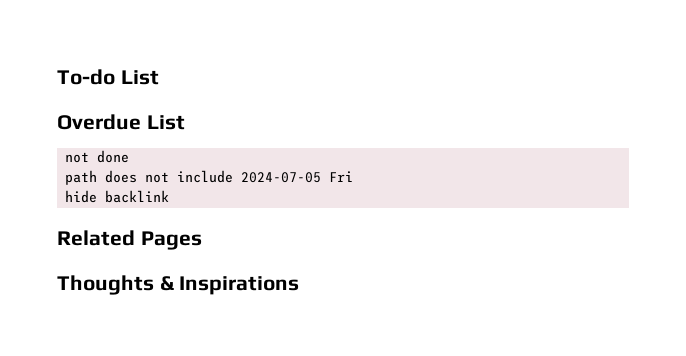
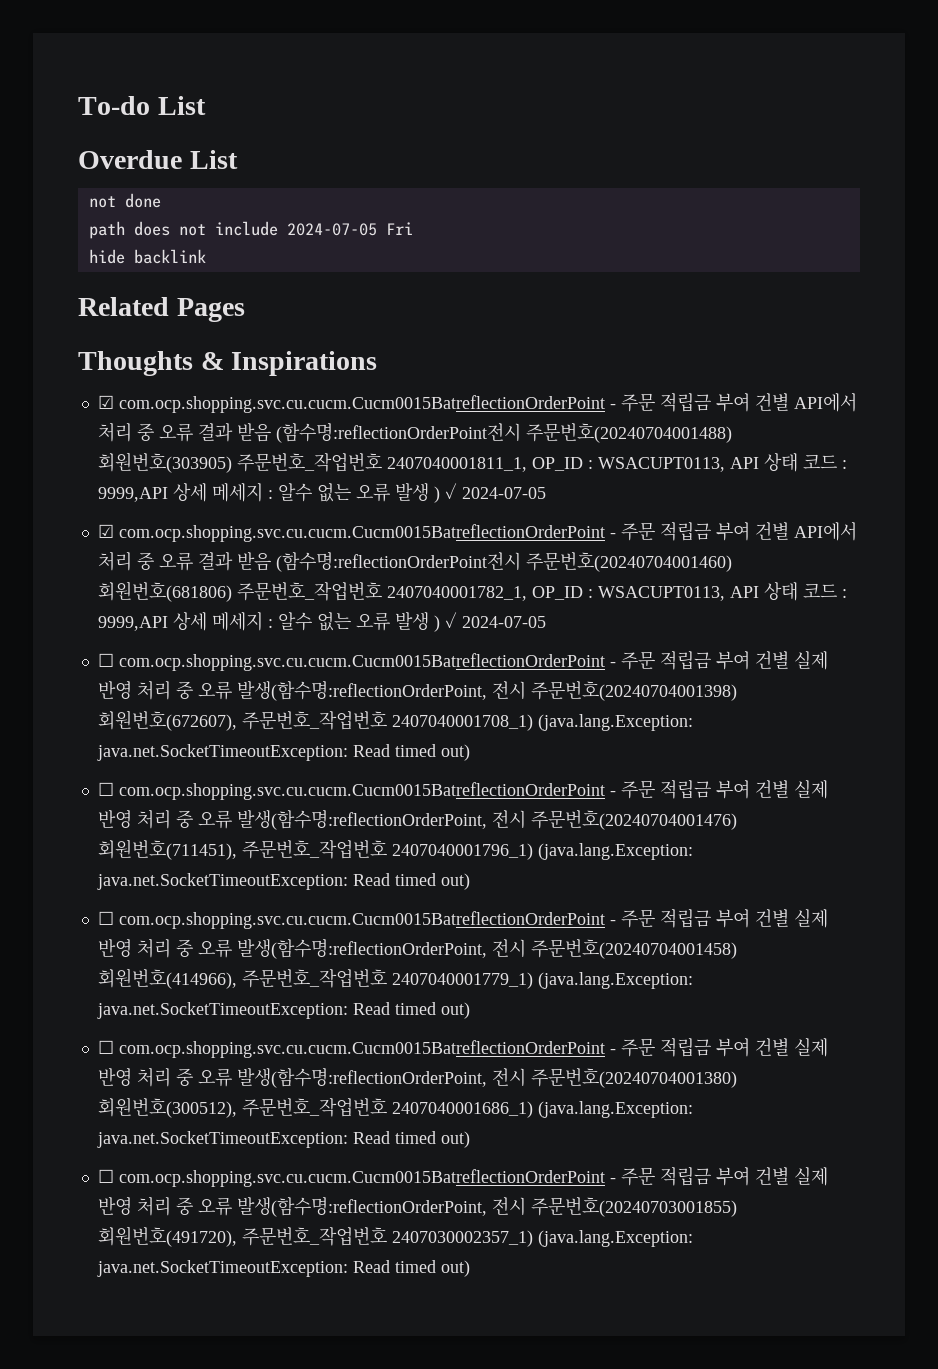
+ ☑ com.ocp.shopping.svc.cu.cucm.Cucm0015BatreflectionOrderPoint - 주문 적립금 부여 건별 API에서 처리 중 오류 결과 받음 (함수명:reflectionOrderPoint전시 주문번호(20240704001488) 회원번호(303905) 주문번호_작업번호 2407040001811_1, OP_ID : WSACUPT0113, API 상태 코드 : 9999,API 상세 메세지 : 알수 없는 오류 발생 ) ✓ 2024-07-05
+ ☑ com.ocp.shopping.svc.cu.cucm.Cucm0015BatreflectionOrderPoint - 주문 적립금 부여 건별 API에서 처리 중 오류 결과 받음 (함수명:reflectionOrderPoint전시 주문번호(20240704001460) 회원번호(681806) 주문번호_작업번호 2407040001782_1, OP_ID : WSACUPT0113, API 상태 코드 : 9999,API 상세 메세지 : 알수 없는 오류 발생 ) ✓ 2024-07-05
+ ☐ com.ocp.shopping.svc.cu.cucm.Cucm0015BatreflectionOrderPoint - 주문 적립금 부여 건별 실제 반영 처리 중 오류 발생(함수명:reflectionOrderPoint, 전시 주문번호(20240704001398) 회원번호(672607), 주문번호_작업번호 2407040001708_1) (java.lang.Exception: java.net.SocketTimeoutException: Read timed out)
+ ☐ com.ocp.shopping.svc.cu.cucm.Cucm0015BatreflectionOrderPoint - 주문 적립금 부여 건별 실제 반영 처리 중 오류 발생(함수명:reflectionOrderPoint, 전시 주문번호(20240704001476) 회원번호(711451), 주문번호_작업번호 2407040001796_1) (java.lang.Exception: java.net.SocketTimeoutException: Read timed out)
+ ☐ com.ocp.shopping.svc.cu.cucm.Cucm0015BatreflectionOrderPoint - 주문 적립금 부여 건별 실제 반영 처리 중 오류 발생(함수명:reflectionOrderPoint, 전시 주문번호(20240704001458) 회원번호(414966), 주문번호_작업번호 2407040001779_1) (java.lang.Exception: java.net.SocketTimeoutException: Read timed out)
+ ☐ com.ocp.shopping.svc.cu.cucm.Cucm0015BatreflectionOrderPoint - 주문 적립금 부여 건별 실제 반영 처리 중 오류 발생(함수명:reflectionOrderPoint, 전시 주문번호(20240704001380) 회원번호(300512), 주문번호_작업번호 2407040001686_1) (java.lang.Exception: java.net.SocketTimeoutException: Read timed out)
+ ☐ com.ocp.shopping.svc.cu.cucm.Cucm0015BatreflectionOrderPoint - 주문 적립금 부여 건별 실제 반영 처리 중 오류 발생(함수명:reflectionOrderPoint, 전시 주문번호(20240703001855) 회원번호(491720), 주문번호_작업번호 2407030002357_1) (java.lang.Exception: java.net.SocketTimeoutException: Read timed out)

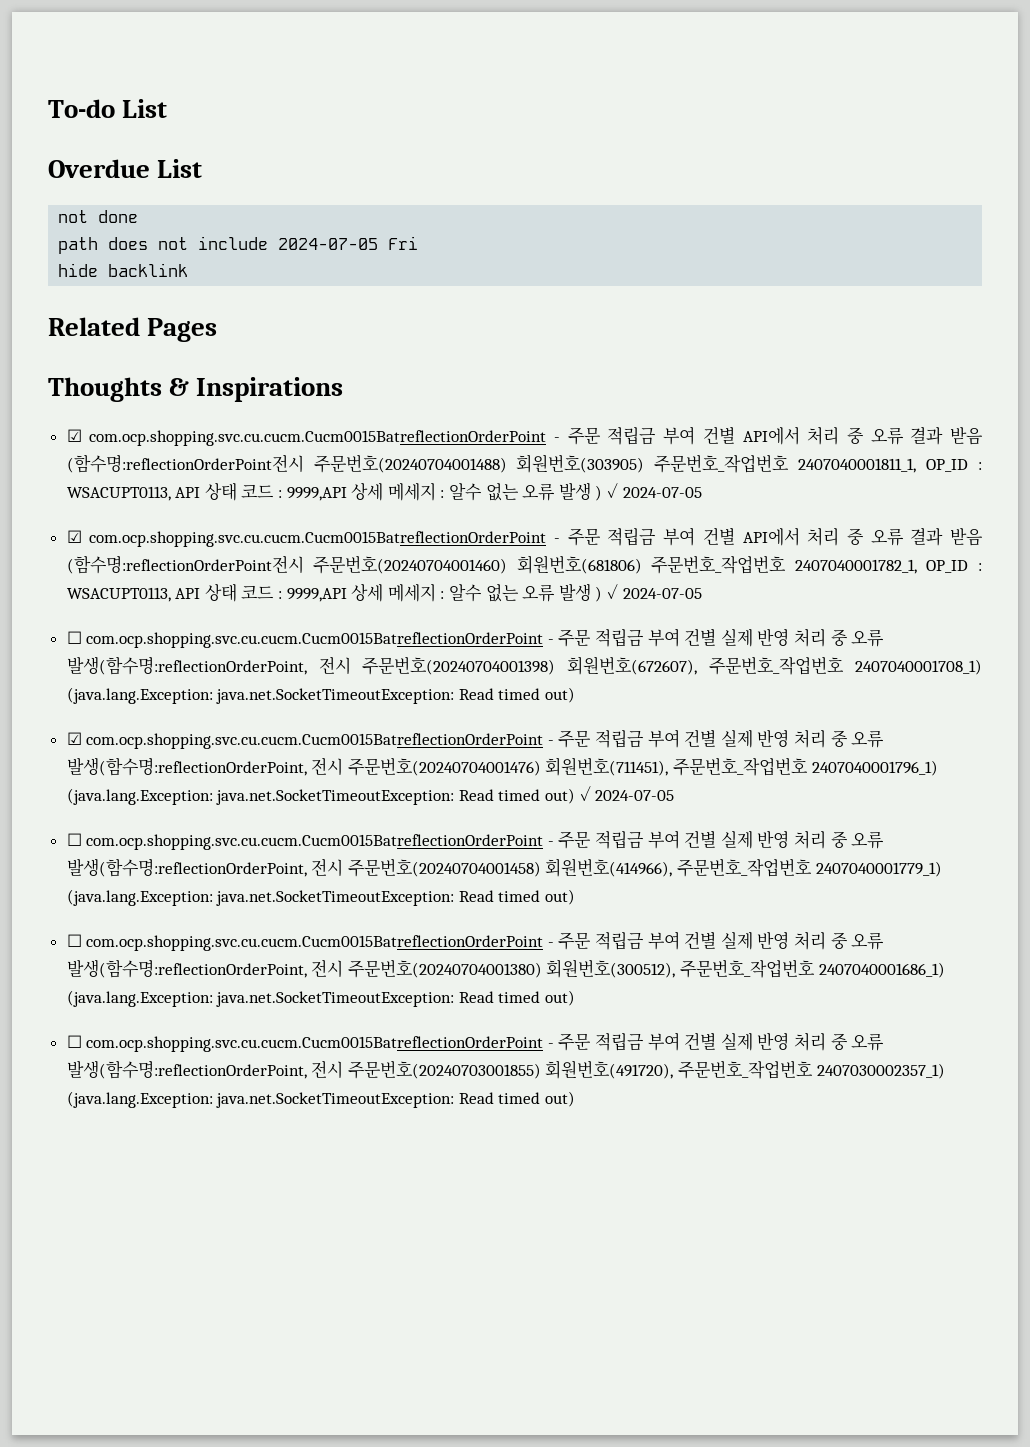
- ☐ com.ocp.shopping.svc.cu.cucm.Cucm0015BatreflectionOrderPoint - 주문 적립금 부여 건별 실제 반영 처리 중 오류 발생(함수명:reflectionOrderPoint, 전시 주문번호(20240704001476) 회원번호(711451), 주문번호_작업번호 2407040001796_1) (java.lang.Exception: java.net.SocketTimeoutException: Read timed out)
+ ☑ com.ocp.shopping.svc.cu.cucm.Cucm0015BatreflectionOrderPoint - 주문 적립금 부여 건별 실제 반영 처리 중 오류 발생(함수명:reflectionOrderPoint, 전시 주문번호(20240704001476) 회원번호(711451), 주문번호_작업번호 2407040001796_1) (java.lang.Exception: java.net.SocketTimeoutException: Read timed out) ✓ 2024-07-05

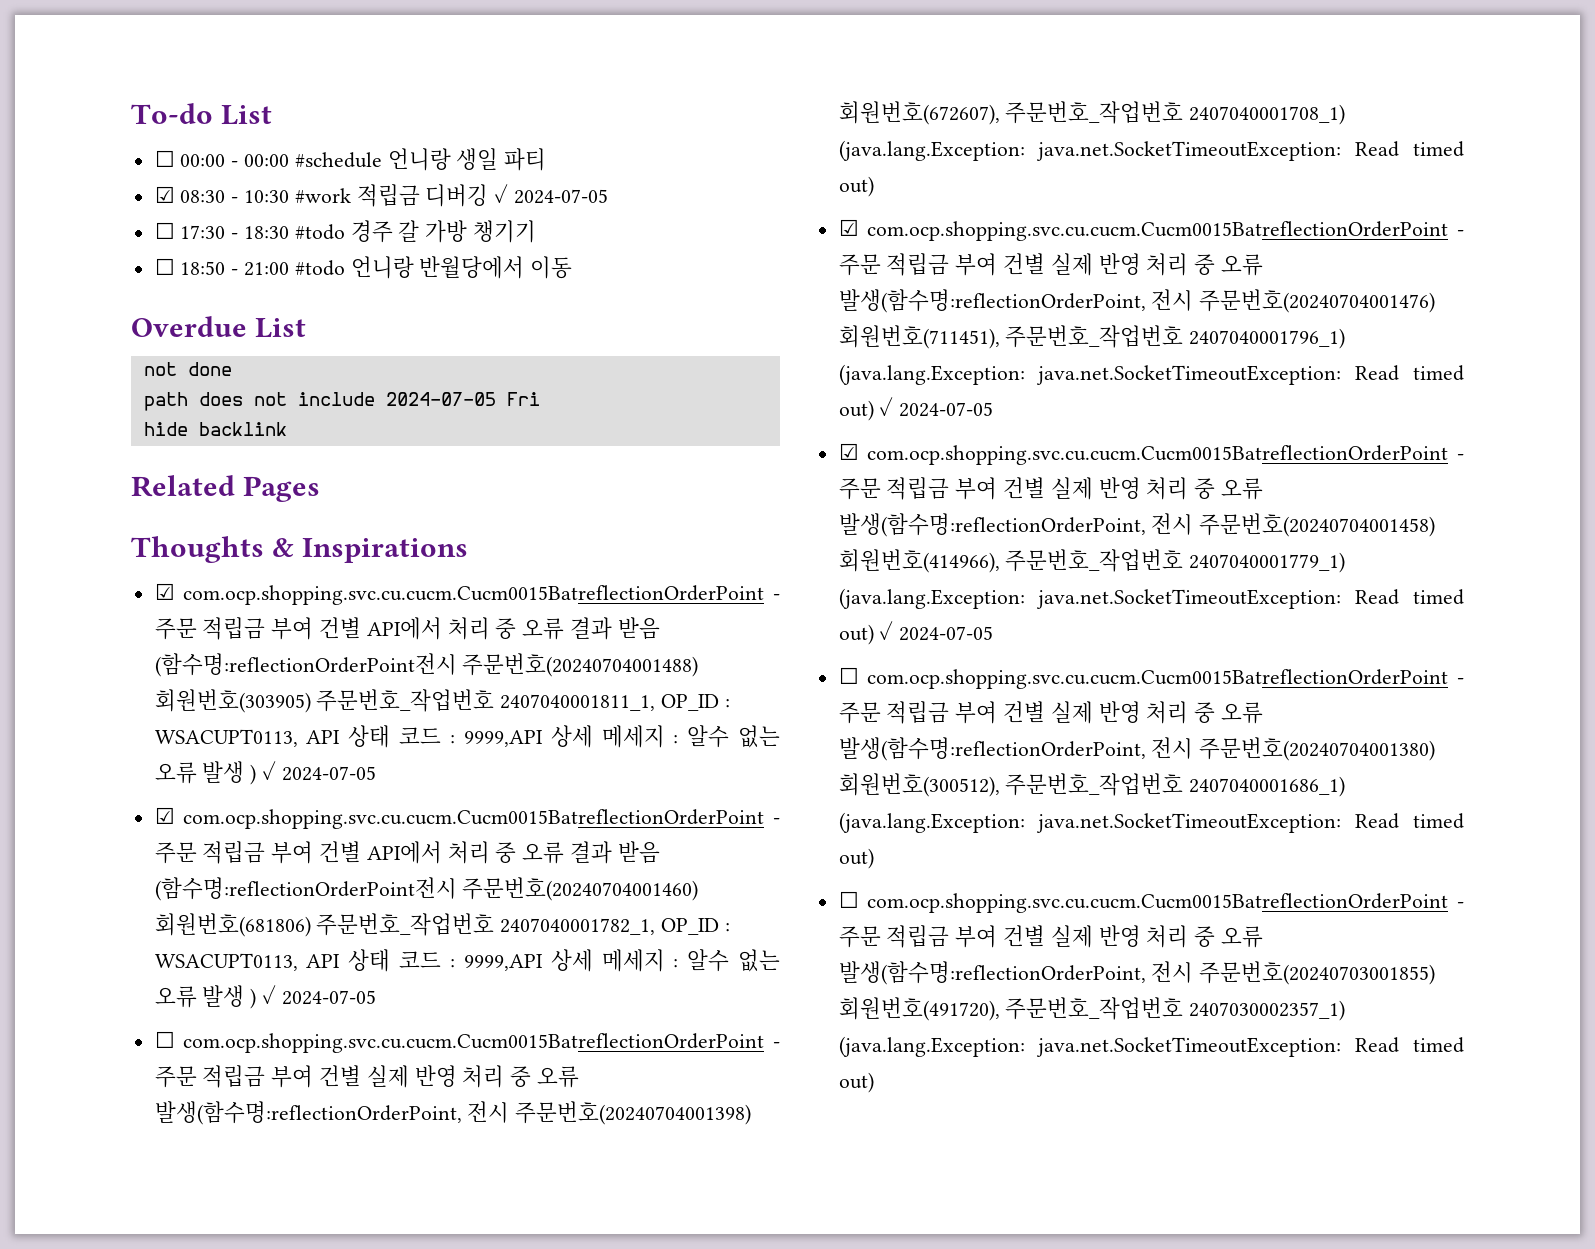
+ ☐ 00:00 - 00:00 #schedule 언니랑 생일 파티
+ ☑ 08:30 - 10:30 #work 적립금 디버깅 ✓ 2024-07-05
+ ☐ 17:30 - 18:30 #todo 경주 갈 가방 챙기기
+ ☐ 18:50 - 21:00 #todo 언니랑 반월당에서 이동
- ☐ com.ocp.shopping.svc.cu.cucm.Cucm0015BatreflectionOrderPoint - 주문 적립금 부여 건별 실제 반영 처리 중 오류 발생(함수명:reflectionOrderPoint, 전시 주문번호(20240704001458) 회원번호(414966), 주문번호_작업번호 2407040001779_1) (java.lang.Exception: java.net.SocketTimeoutException: Read timed out)
+ ☑ com.ocp.shopping.svc.cu.cucm.Cucm0015BatreflectionOrderPoint - 주문 적립금 부여 건별 실제 반영 처리 중 오류 발생(함수명:reflectionOrderPoint, 전시 주문번호(20240704001458) 회원번호(414966), 주문번호_작업번호 2407040001779_1) (java.lang.Exception: java.net.SocketTimeoutException: Read timed out) ✓ 2024-07-05

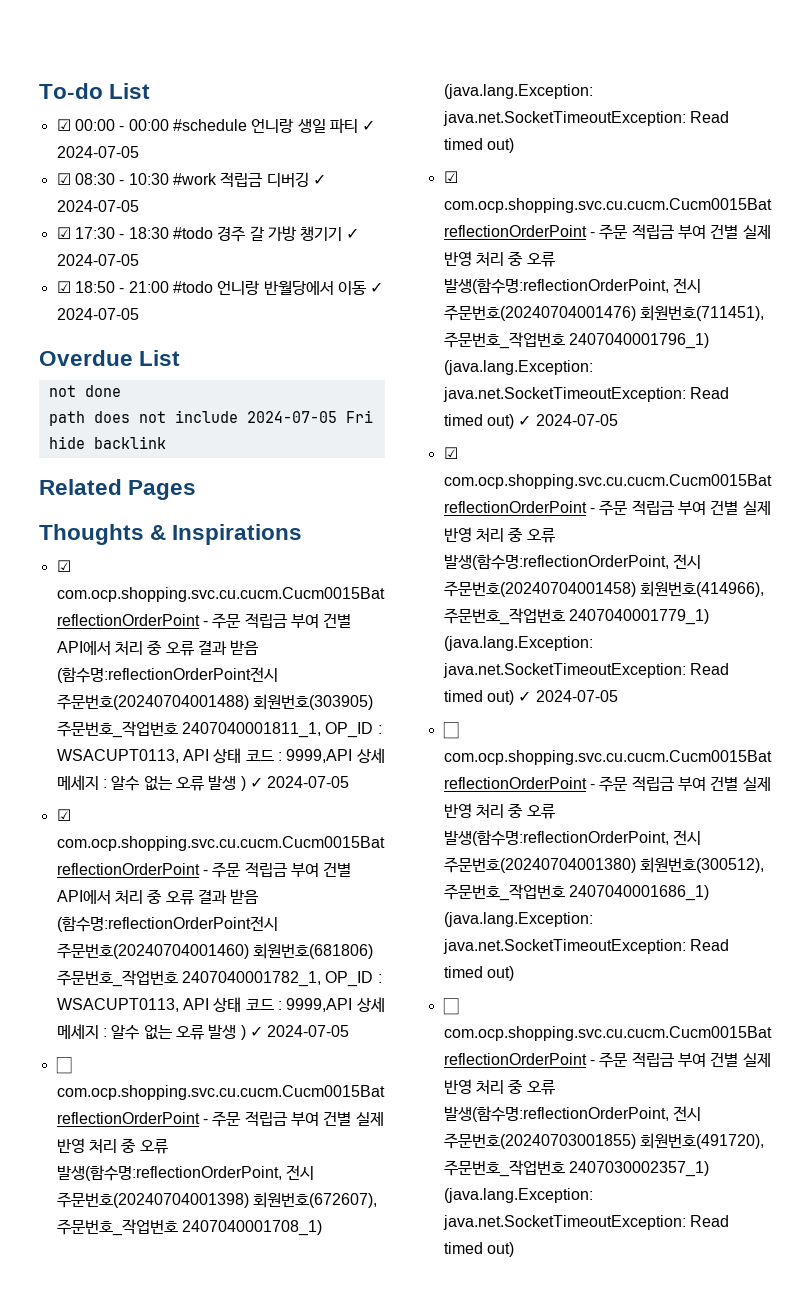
- ☐ 00:00 - 00:00 #schedule 언니랑 생일 파티
+ ☑ 00:00 - 00:00 #schedule 언니랑 생일 파티 ✓ 2024-07-05
- ☐ 17:30 - 18:30 #todo 경주 갈 가방 챙기기
- ☐ 18:50 - 21:00 #todo 언니랑 반월당에서 이동
+ ☑ 17:30 - 18:30 #todo 경주 갈 가방 챙기기 ✓ 2024-07-05
+ ☑ 18:50 - 21:00 #todo 언니랑 반월당에서 이동 ✓ 2024-07-05

